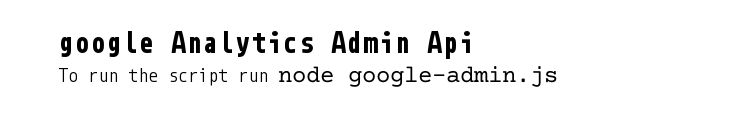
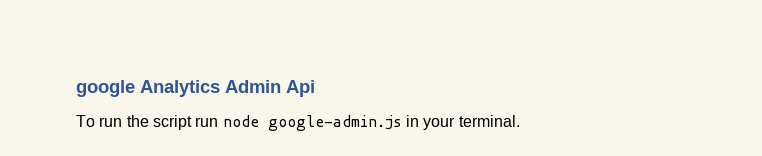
- To run the script run node google-admin.js
+ To run the script run node google-admin.js in your terminal.

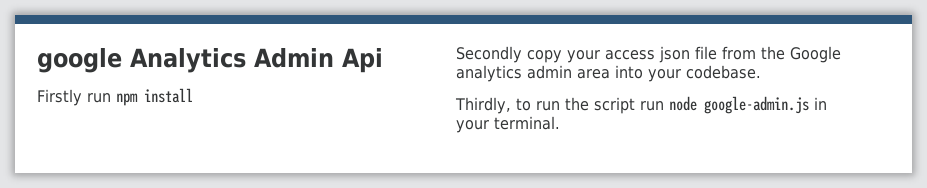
- To run the script run node google-admin.js in your terminal.
+ Firstly run npm install
+ Secondly copy your access json file from the Google analytics admin area into your codebase.
+ Thirdly, to run the script run node google-admin.js in your terminal.

